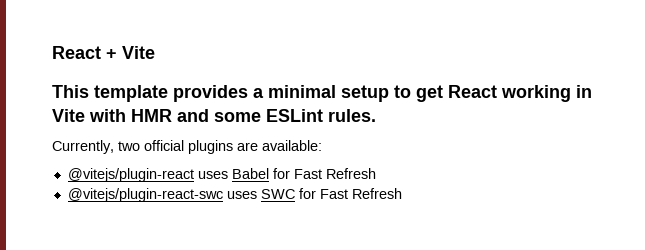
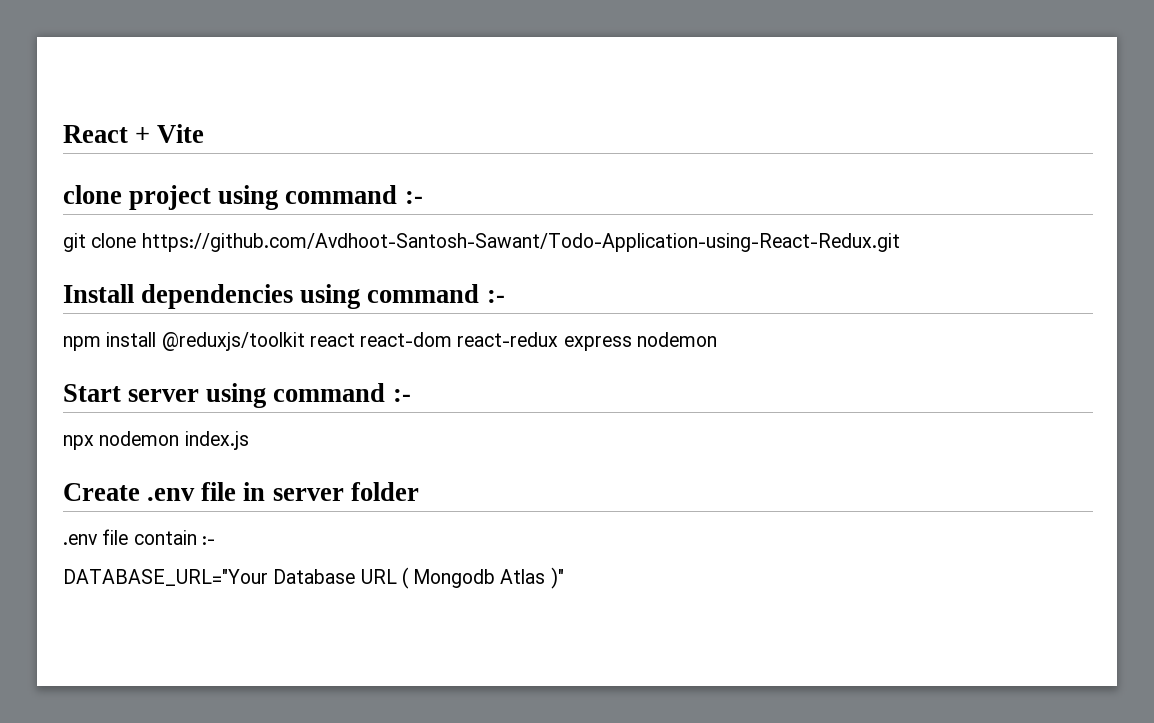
- This template provides a minimal setup to get React working in Vite with HMR and some ESLint rules.
- Currently, two official plugins are available:
- @vitejs/plugin-react uses Babel for Fast Refresh
- @vitejs/plugin-react-swc uses SWC for Fast Refresh
+ clone project using command :-
+ git clone https://github.com/Avdhoot-Santosh-Sawant/Todo-Application-using-React-Redux.git
+ Install dependencies using command :-
+ npm install @reduxjs/toolkit react react-dom react-redux express nodemon
+ Start server using command :-
+ npx nodemon index.js
+ Create .env file in server folder
+ .env file contain :-
+ DATABASE_URL="Your Database URL ( Mongodb Atlas )"

